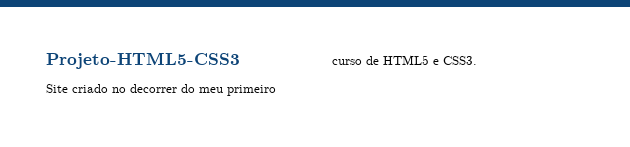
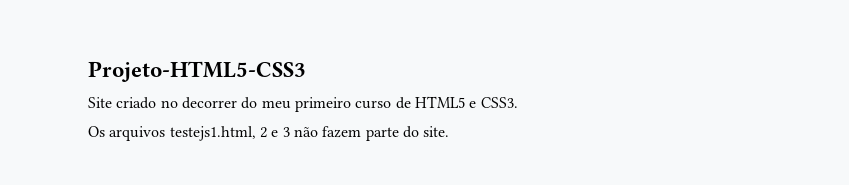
+ Os arquivos testejs1.html, 2 e 3 não fazem parte do site.

